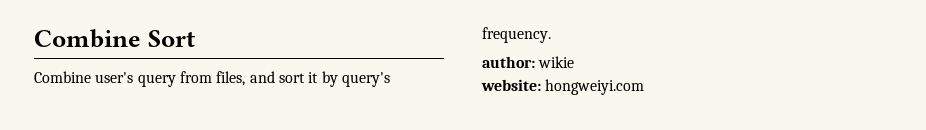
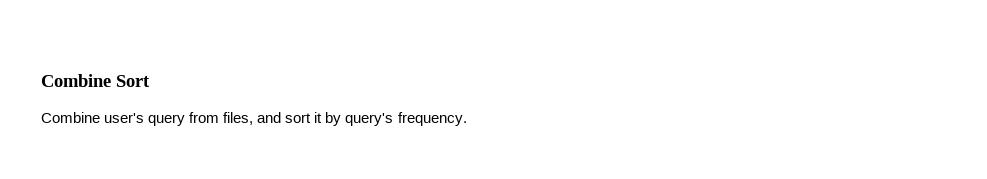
- author: wikie
- website: hongweiyi.com

